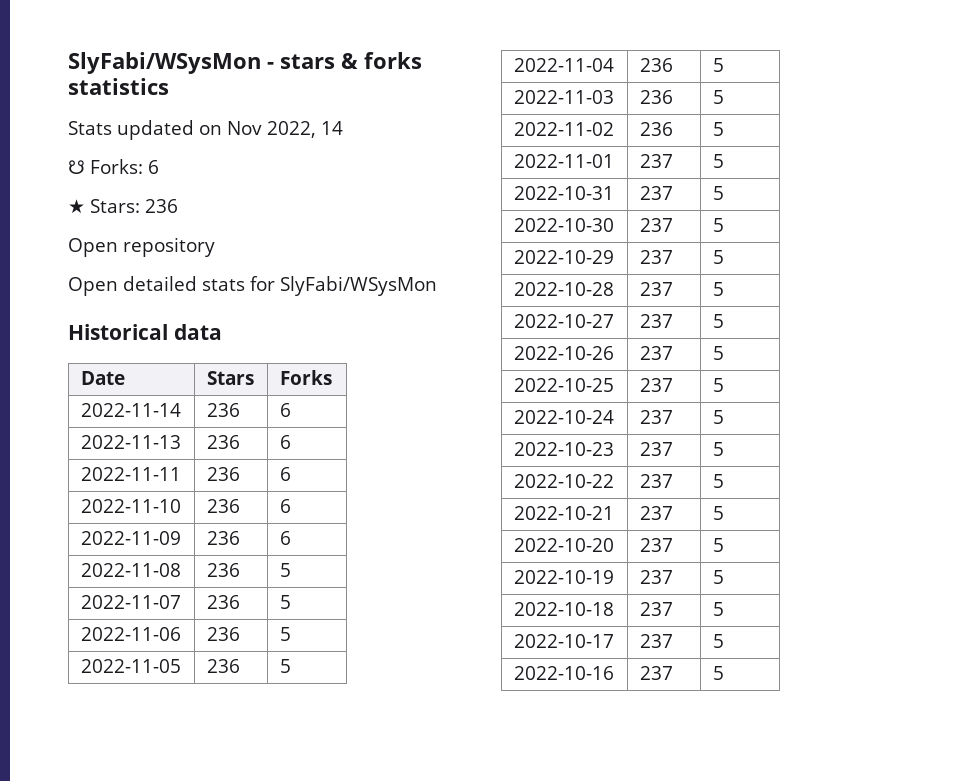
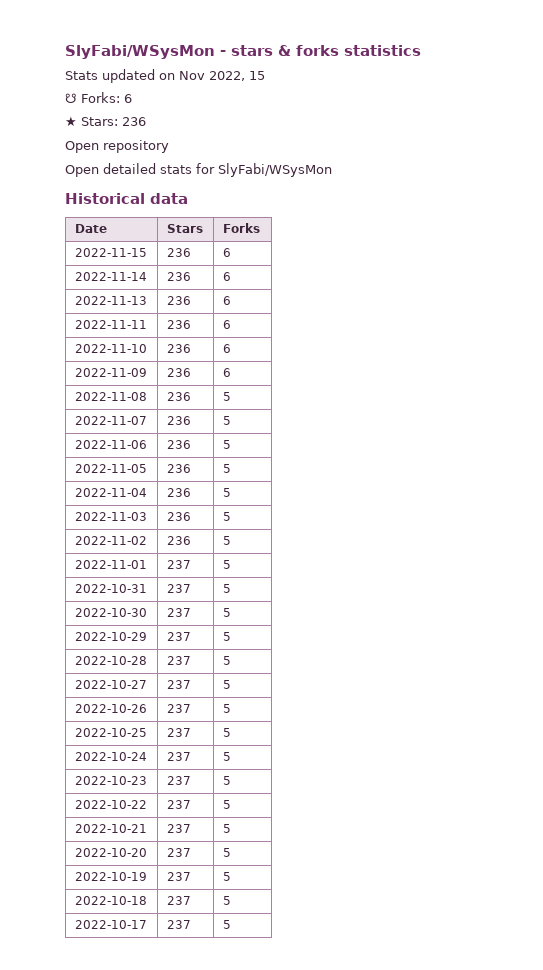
- Stats updated on Nov 2022, 14
+ Stats updated on Nov 2022, 15
+ 2022-11-15 | 236 | 6
- 2022-10-16 | 237 | 5

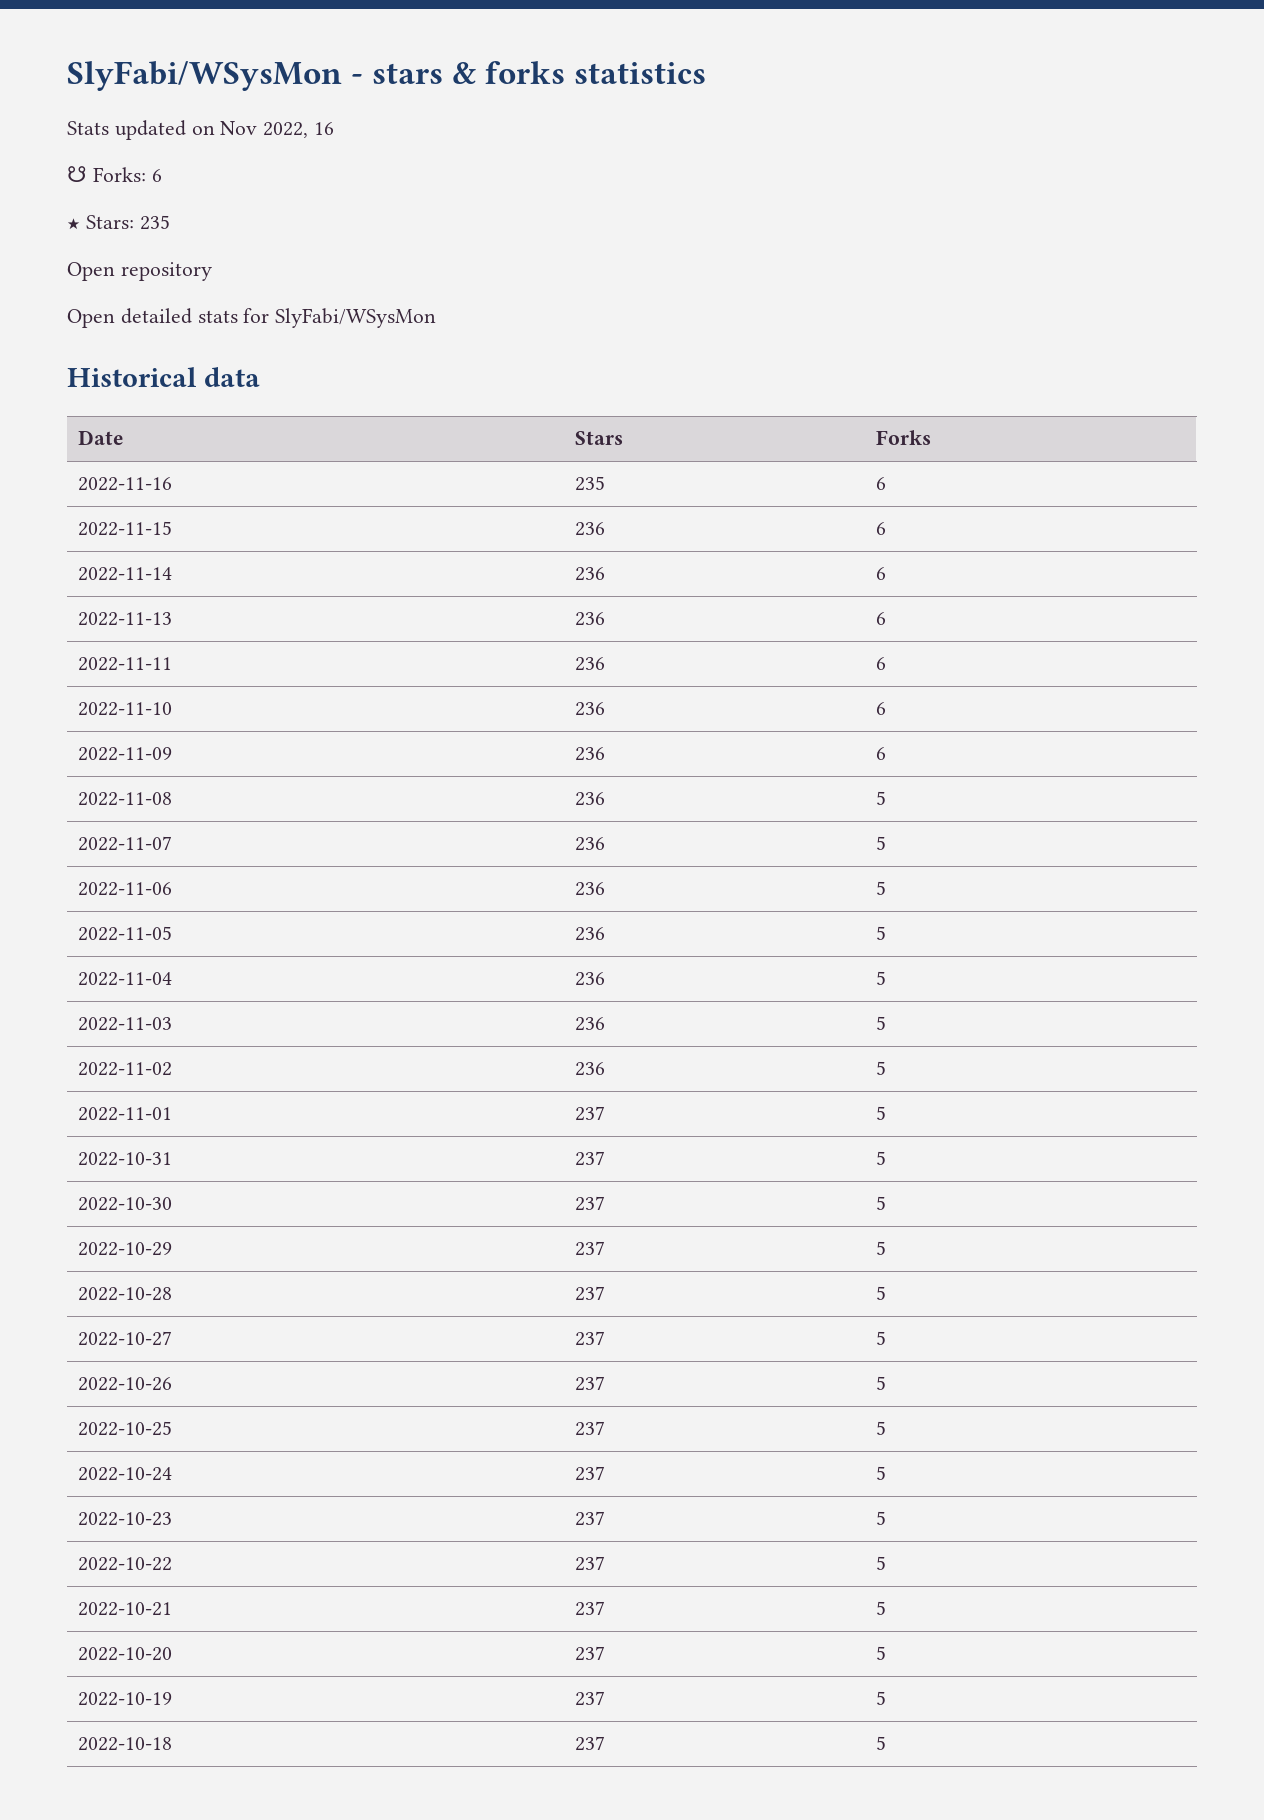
- Stats updated on Nov 2022, 15
+ Stats updated on Nov 2022, 16
- ★ Stars: 236
+ ★ Stars: 235
+ 2022-11-16 | 235 | 6
- 2022-10-17 | 237 | 5

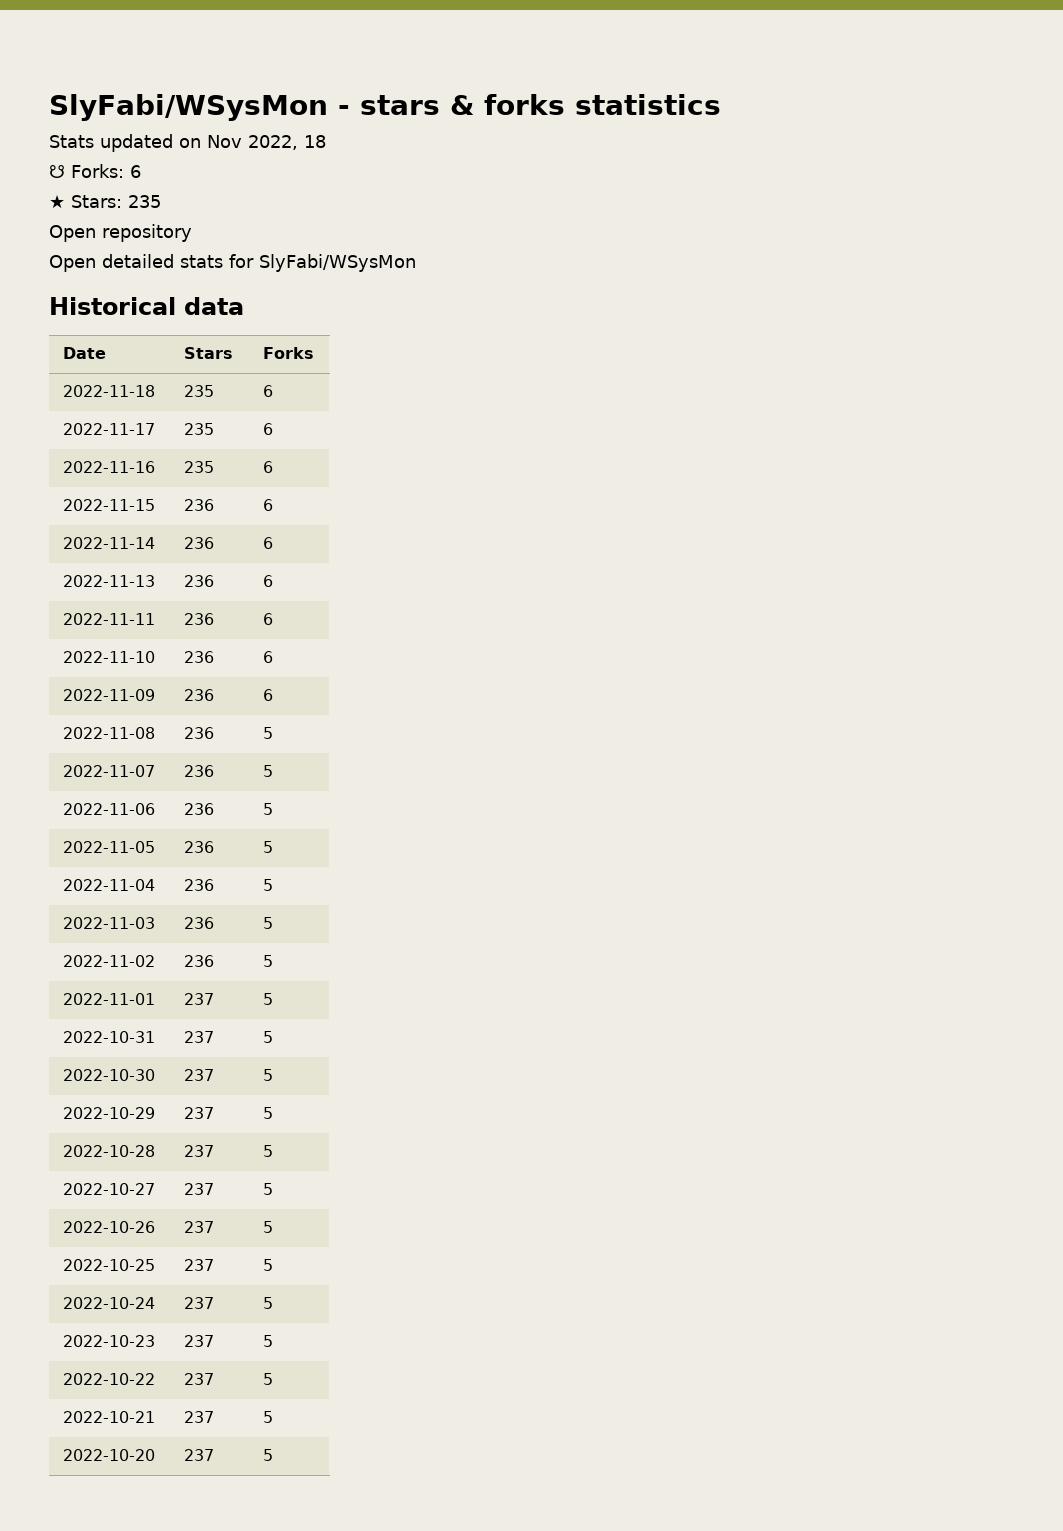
- Stats updated on Nov 2022, 16
+ Stats updated on Nov 2022, 18
+ 2022-11-18 | 235 | 6
+ 2022-11-17 | 235 | 6
- 2022-10-19 | 237 | 5
- 2022-10-18 | 237 | 5

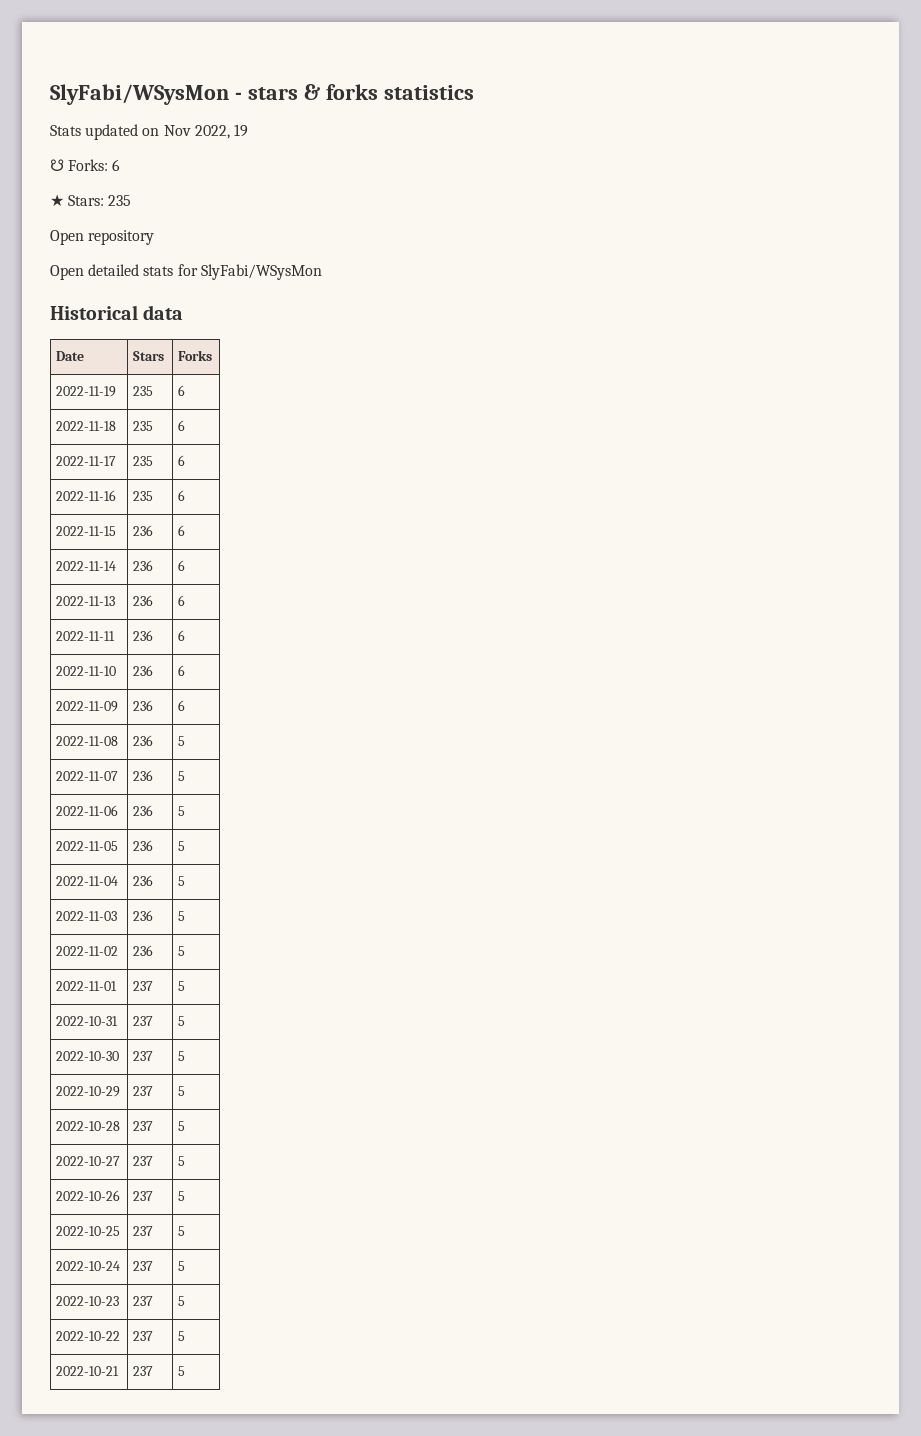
- Stats updated on Nov 2022, 18
+ Stats updated on Nov 2022, 19
+ 2022-11-19 | 235 | 6
- 2022-10-20 | 237 | 5

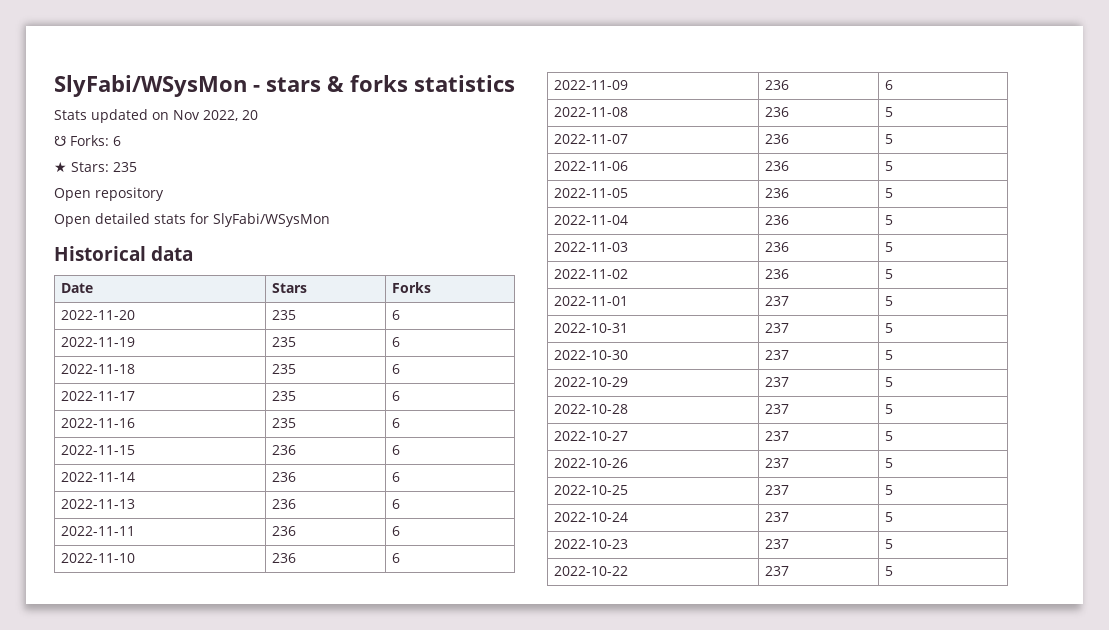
- Stats updated on Nov 2022, 19
+ Stats updated on Nov 2022, 20
+ 2022-11-20 | 235 | 6
- 2022-10-21 | 237 | 5

